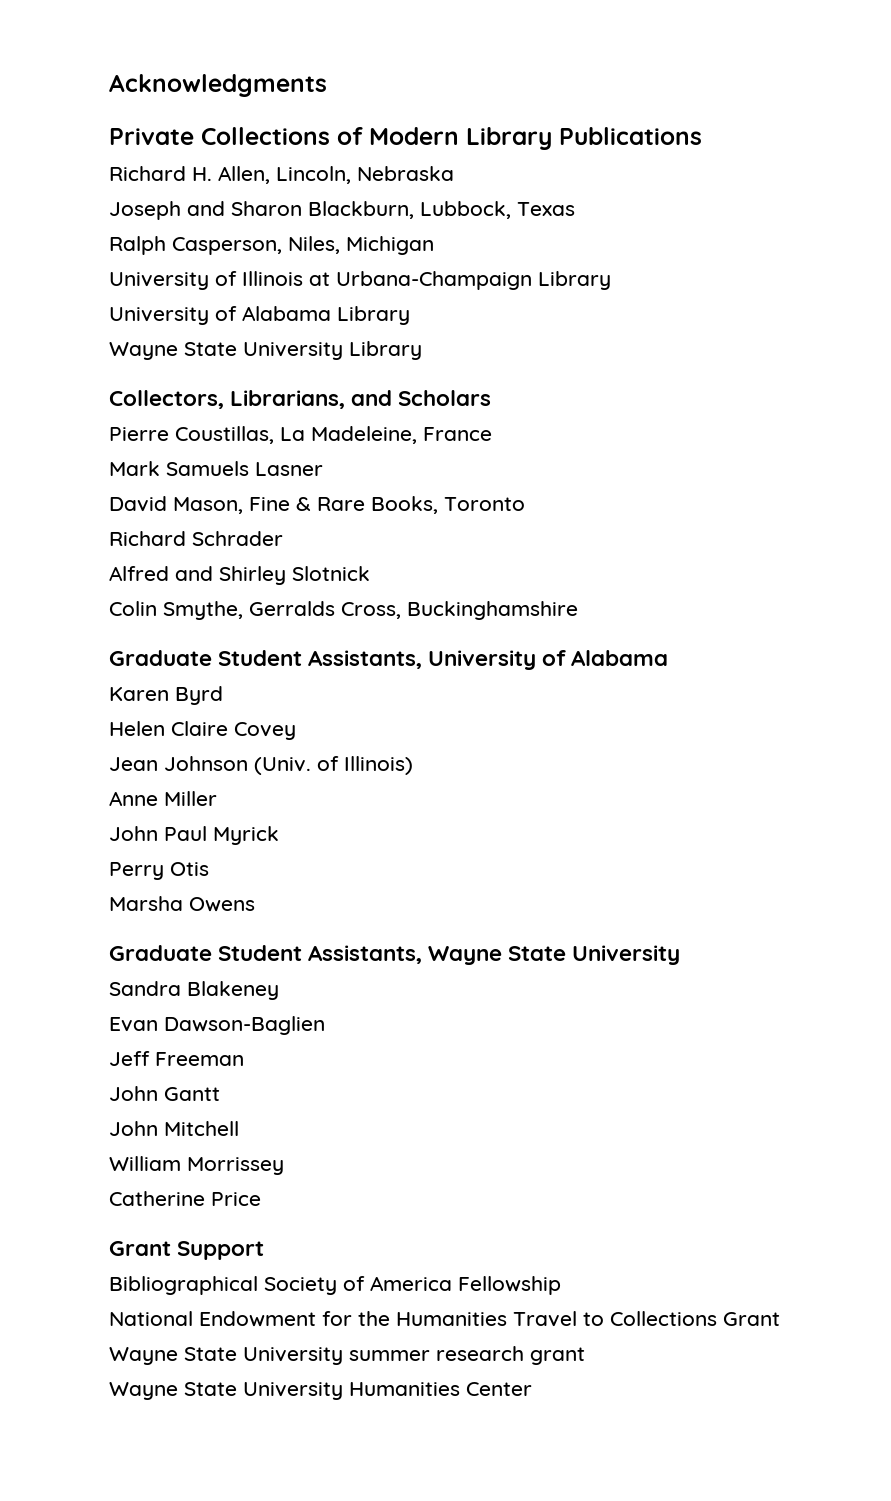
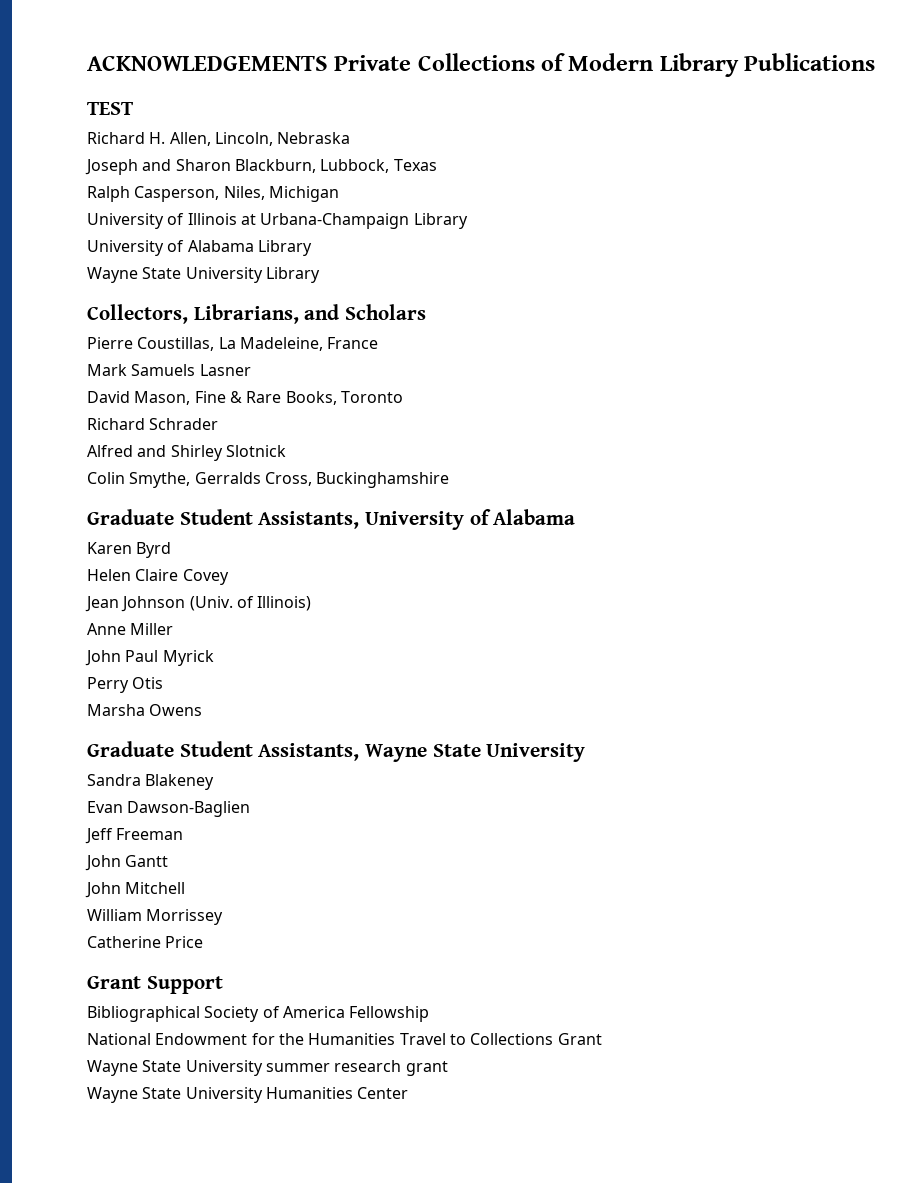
- Acknowledgments
- Private Collections of Modern Library Publications
+ ACKNOWLEDGEMENTS Private Collections of Modern Library Publications
+ TEST

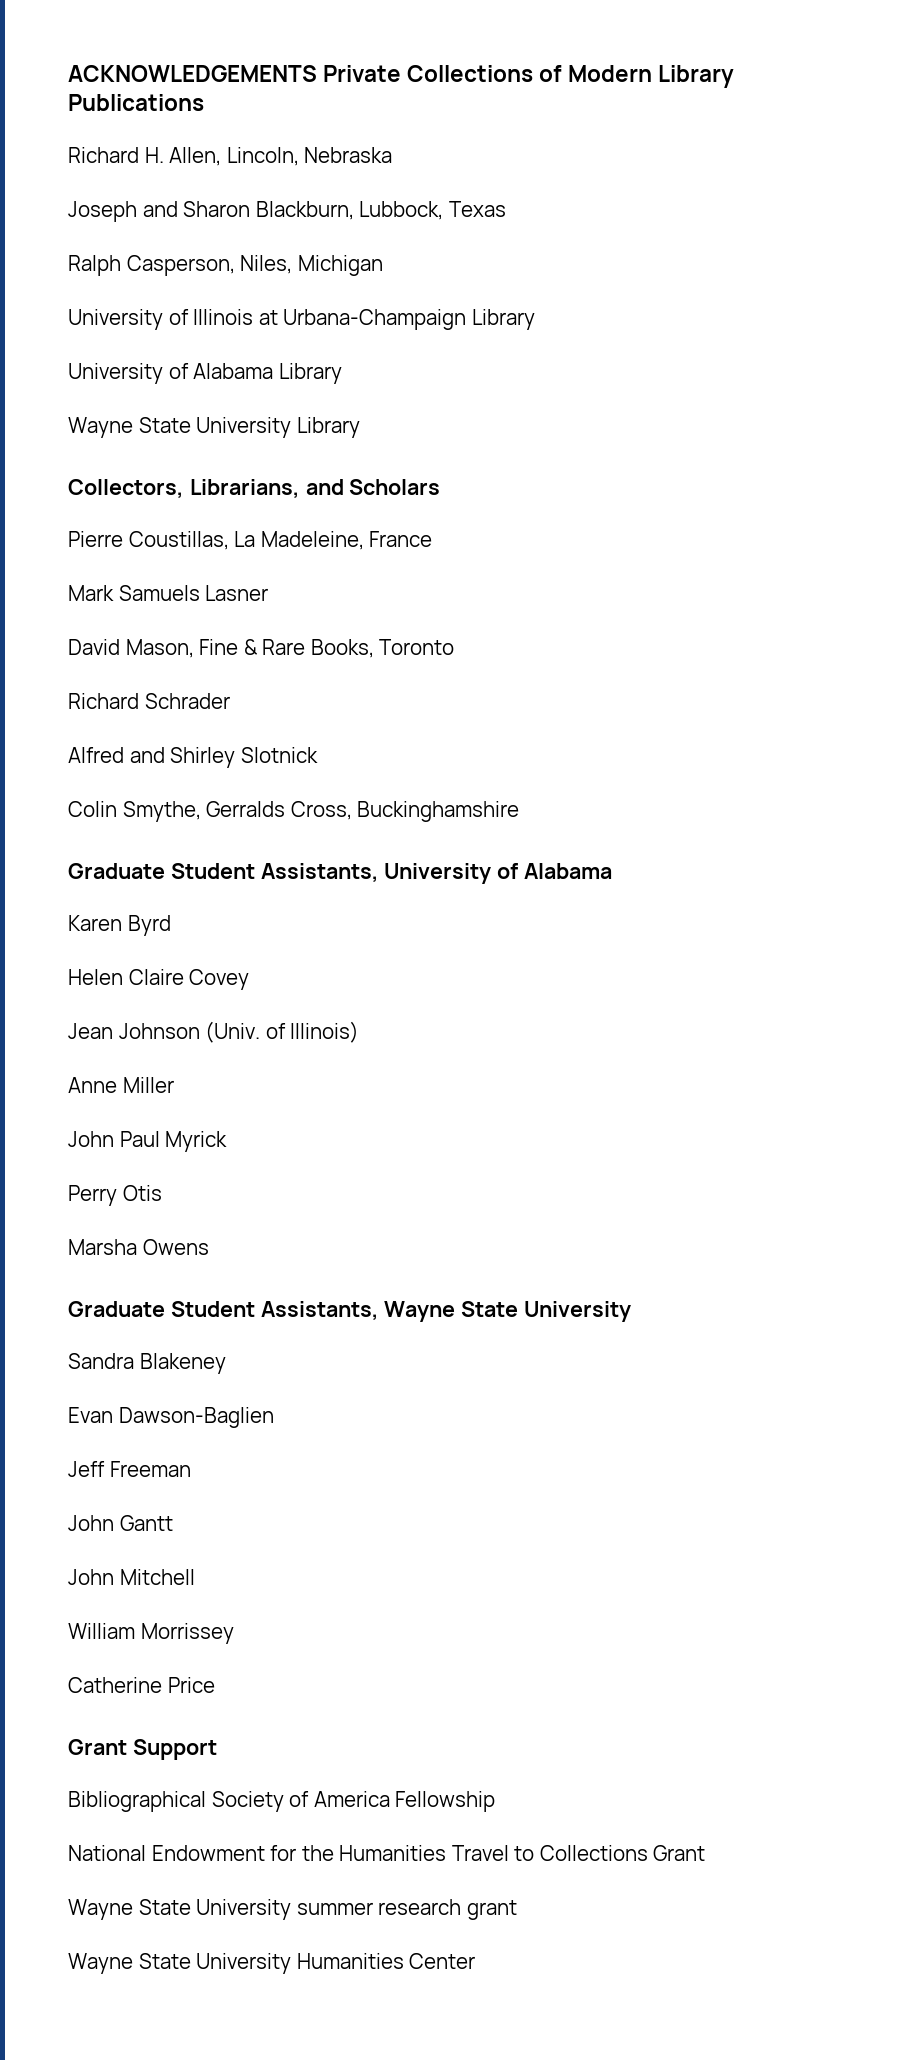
- TEST

